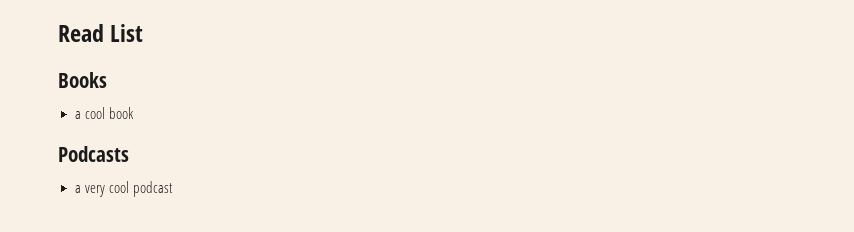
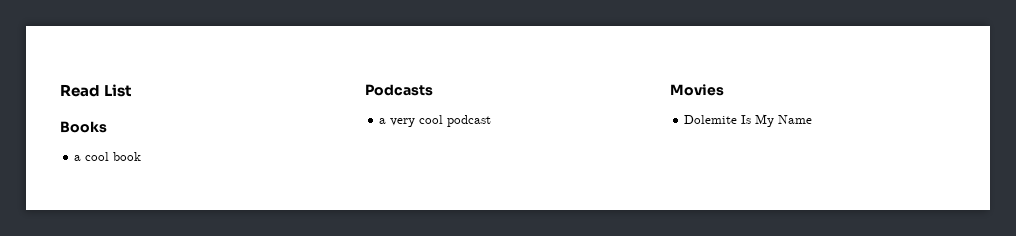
+ Movies
+ Dolemite Is My Name

